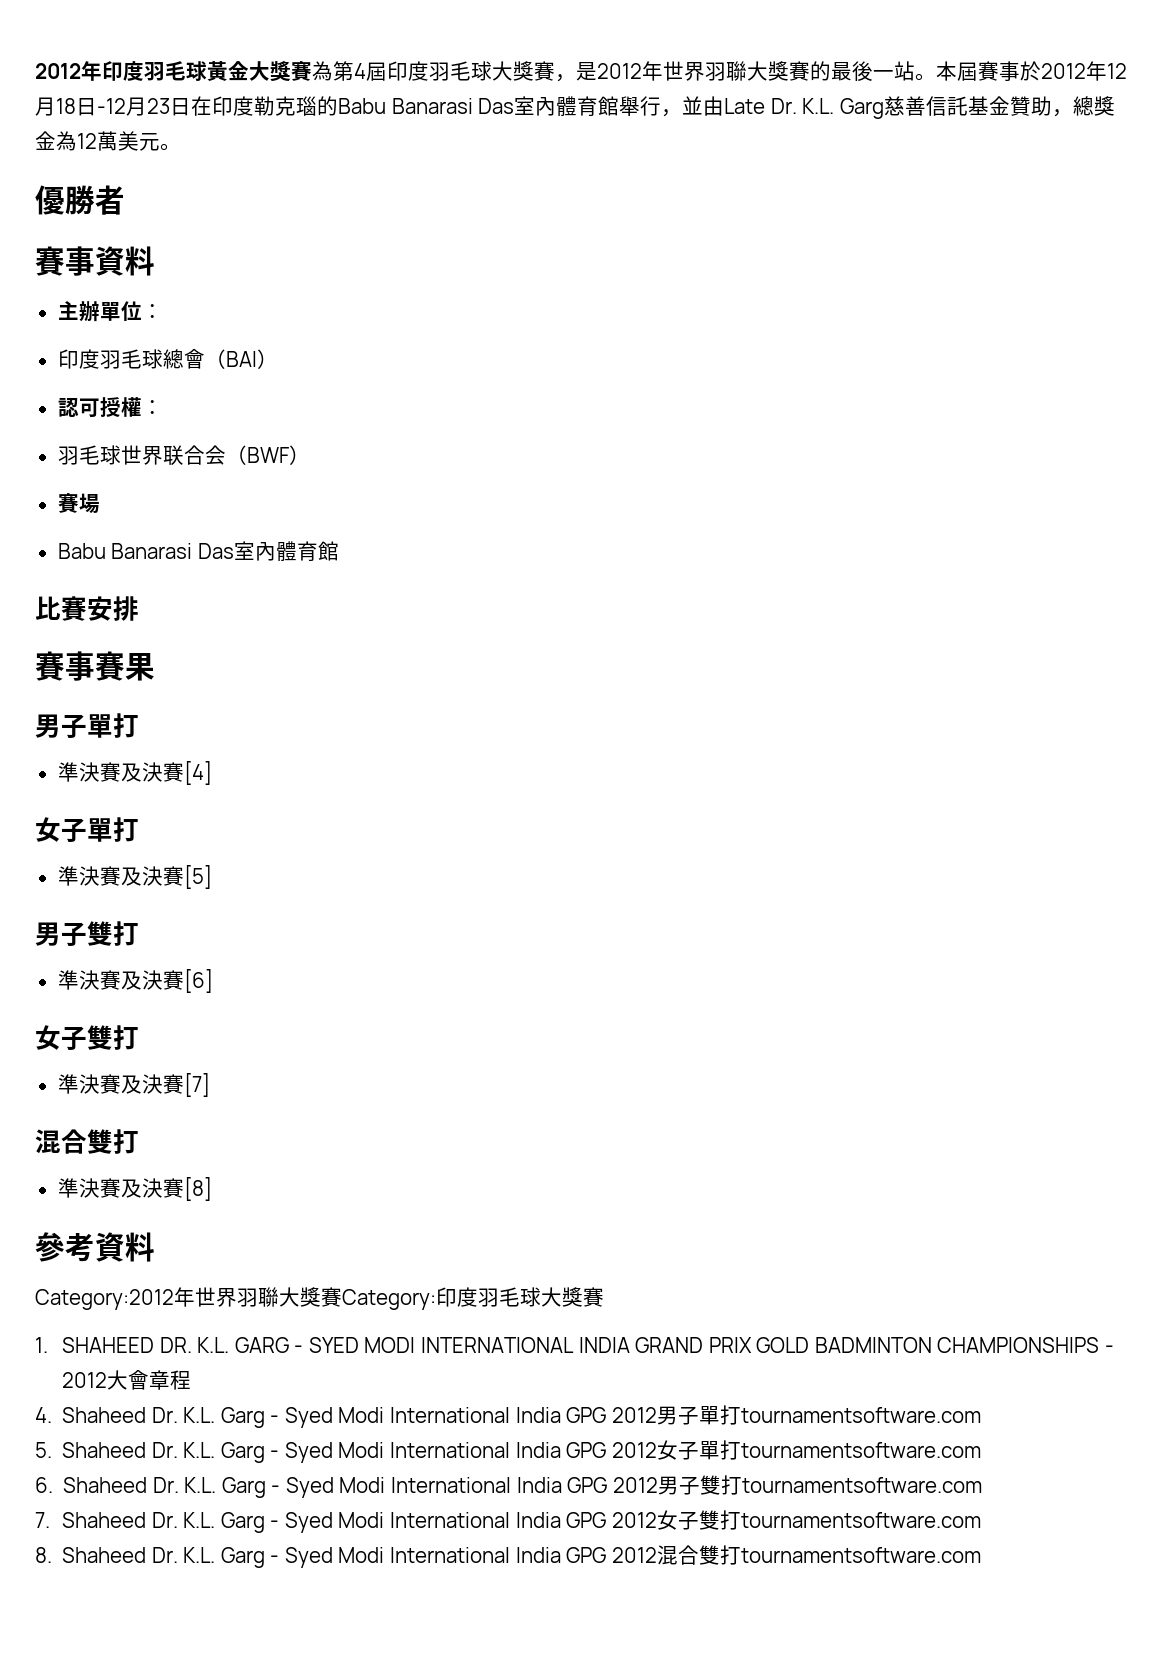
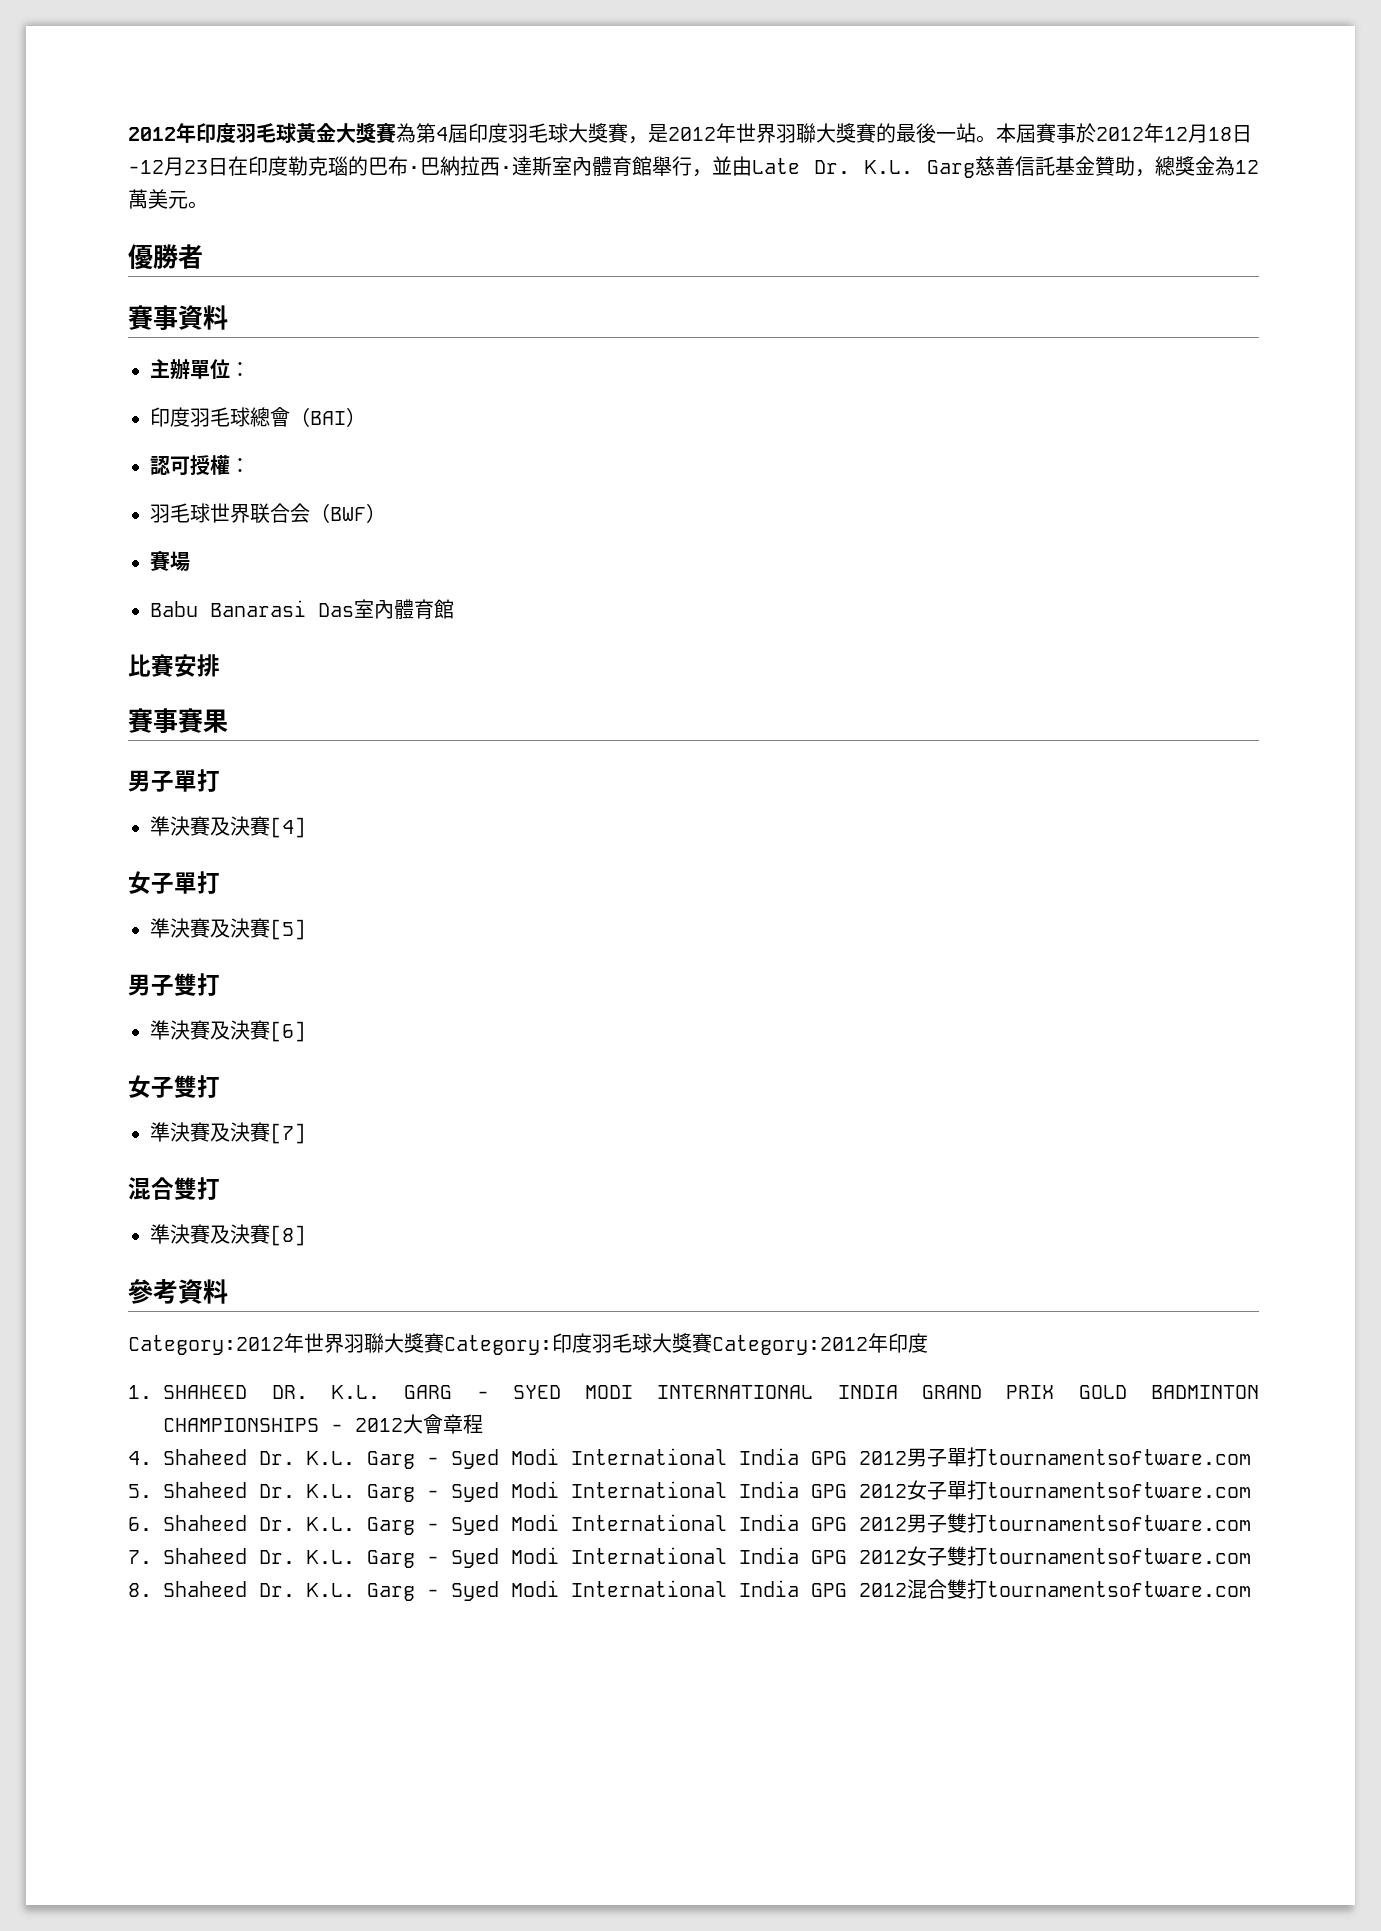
- 本屆賽事於2012年12月18日-12月23日在印度勒克瑙的Babu Banarasi Das室內體育館舉行，並由Late Dr. K.L. Garg慈善信託基金贊助，總獎金為12萬美元。
+ 本屆賽事於2012年12月18日-12月23日在印度勒克瑙的巴布·巴納拉西·達斯室內體育館舉行，並由Late Dr. K.L. Garg慈善信託基金贊助，總獎金為12萬美元。
- Category:2012年世界羽聯大獎賽Category:印度羽毛球大獎賽
+ Category:2012年世界羽聯大獎賽Category:印度羽毛球大獎賽Category:2012年印度

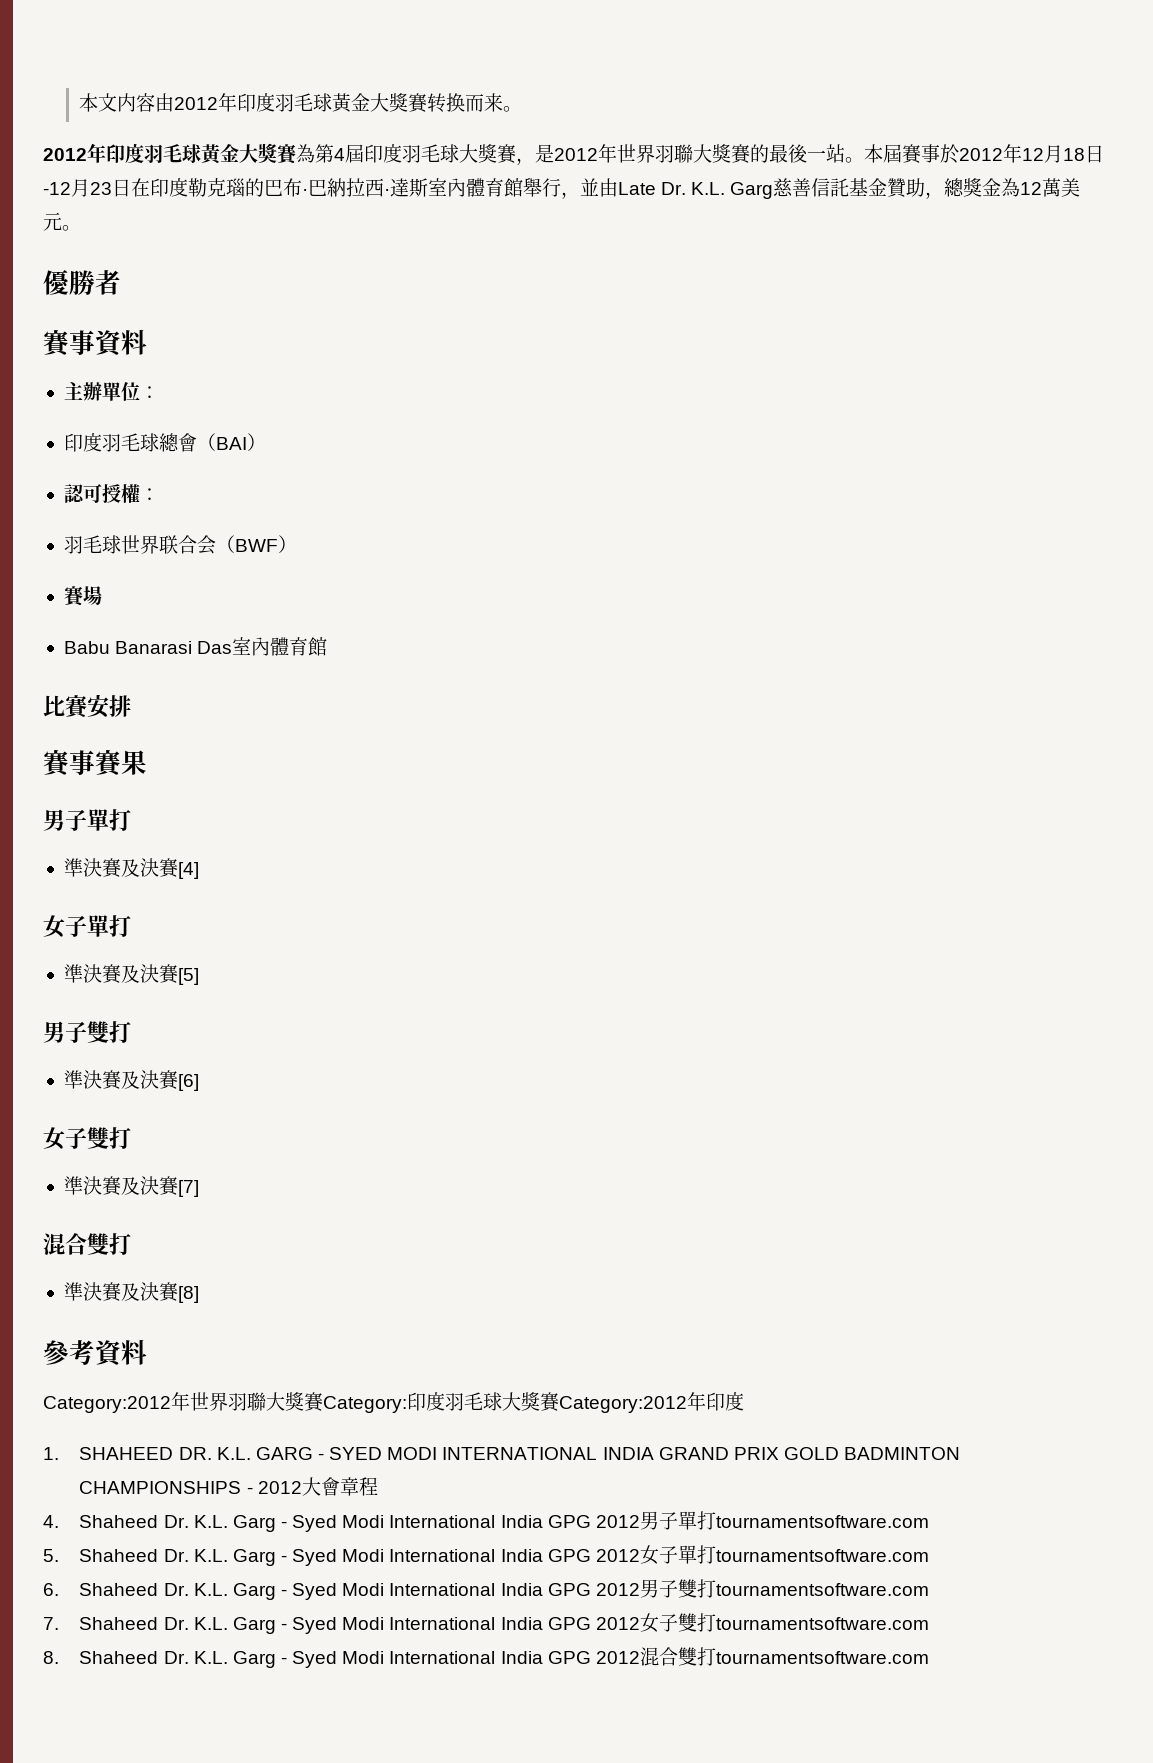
+ 本文内容由2012年印度羽毛球黃金大獎賽转换而来。

